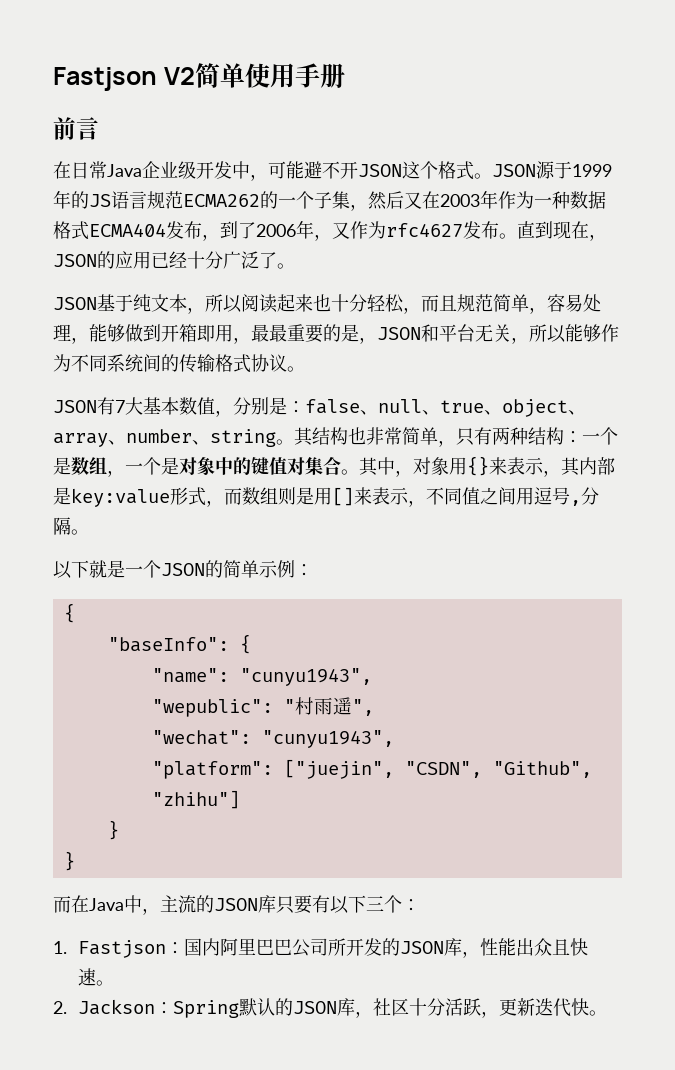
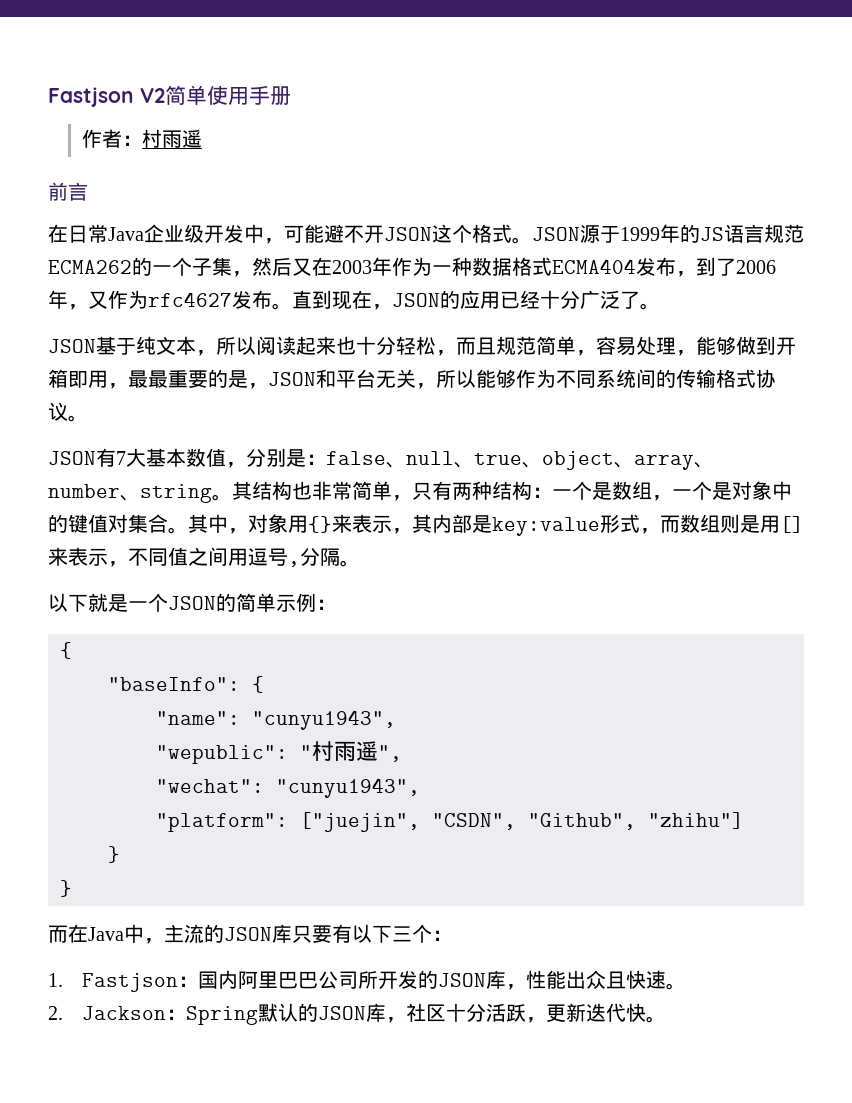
+ 作者：村雨遥

